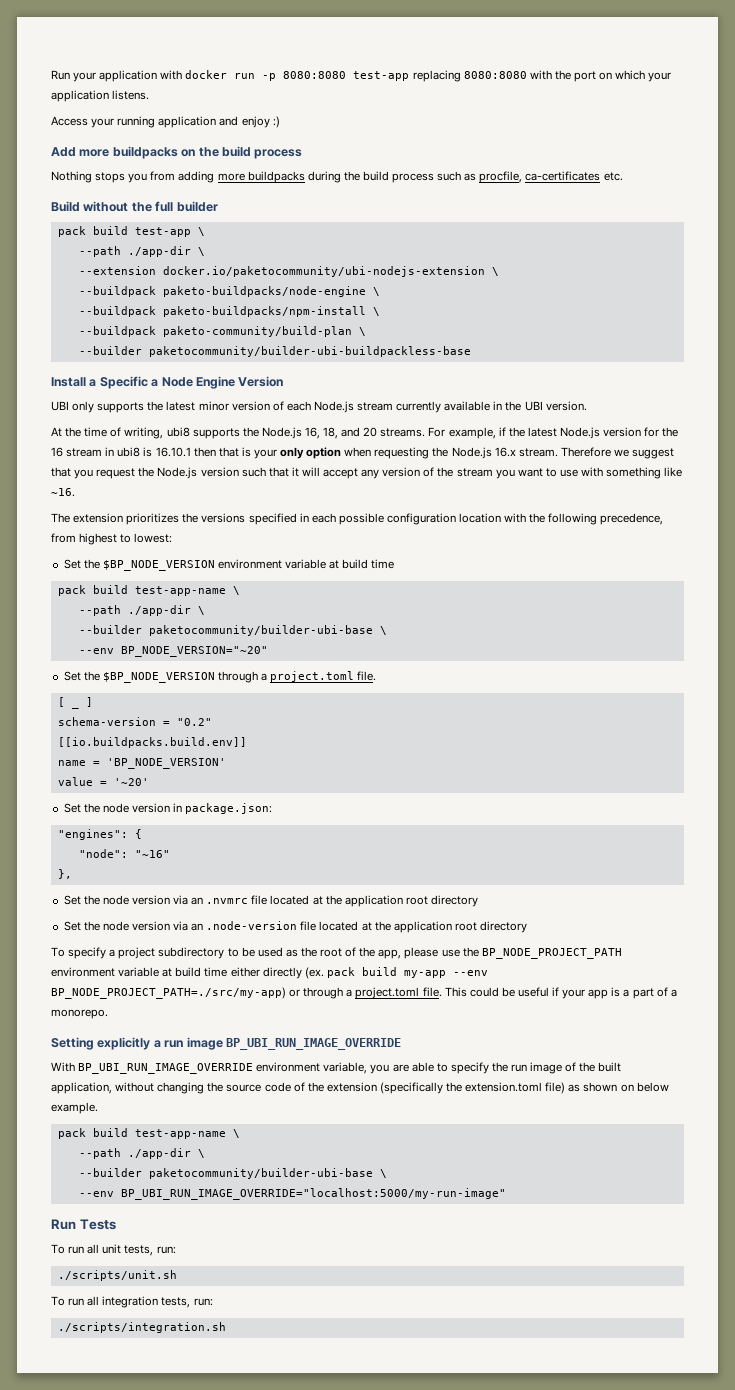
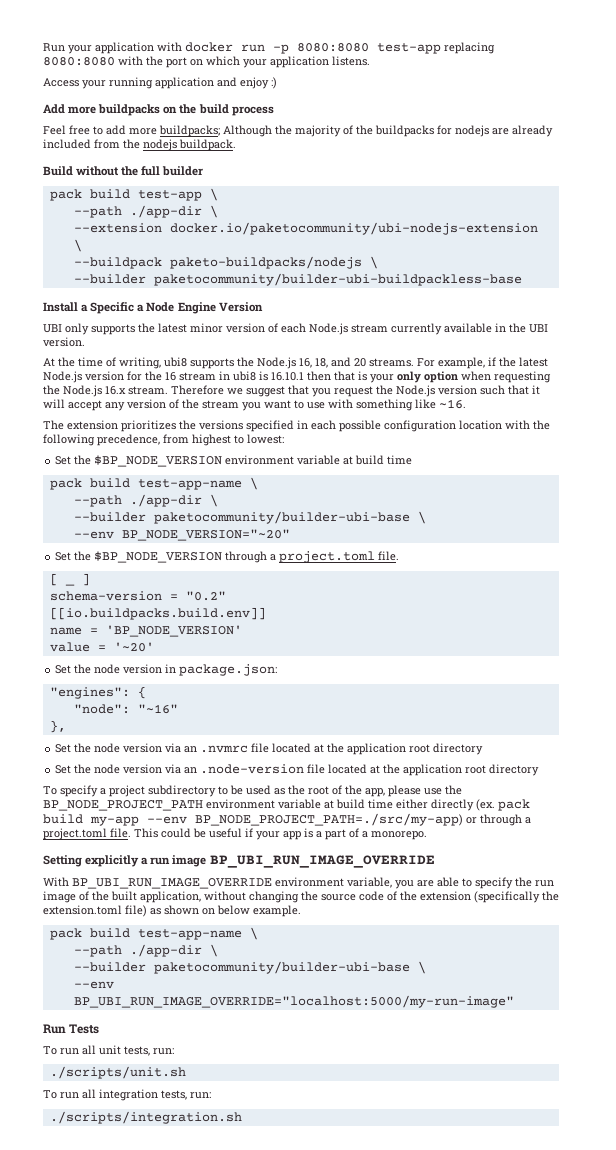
- Nothing stops you from adding more buildpacks during the build process such as procfile, ca-certificates etc.
+ Feel free to add more buildpacks; Although the majority of the buildpacks for nodejs are already included from the nodejs buildpack.
- --buildpack paketo-buildpacks/node-engine \
- --buildpack paketo-buildpacks/npm-install \
- --buildpack paketo-community/build-plan \
+ --buildpack paketo-buildpacks/nodejs \

